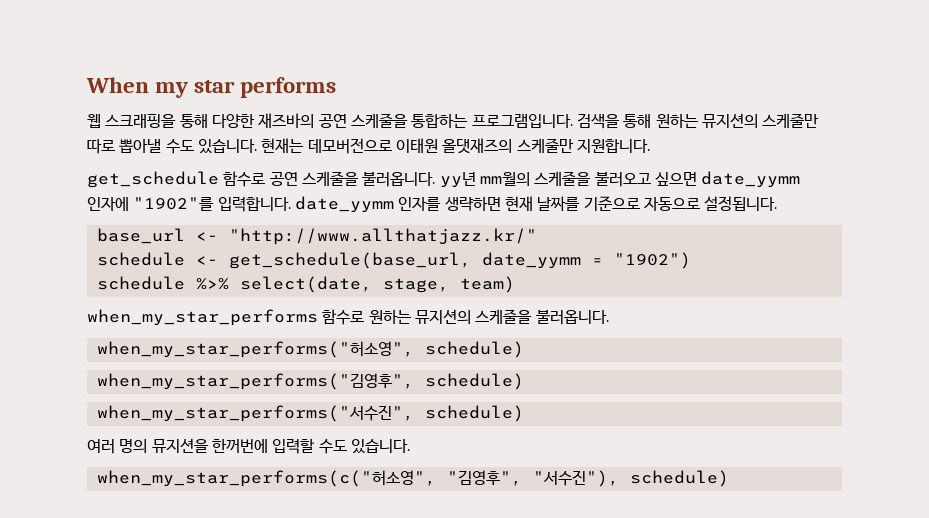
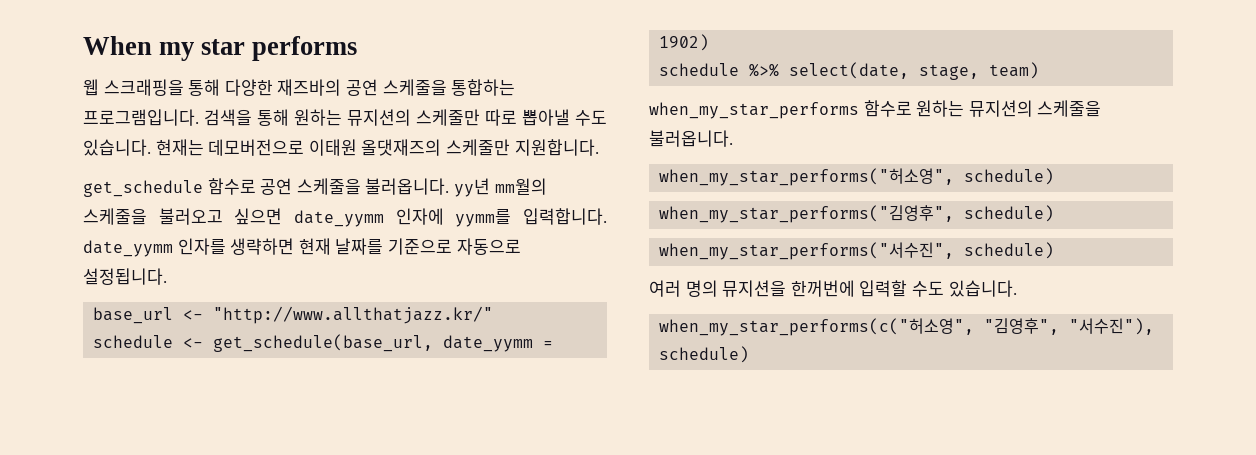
- get_schedule 함수로 공연 스케줄을 불러옵니다. yy년 mm월의 스케줄을 불러오고 싶으면 date_yymm 인자에 "1902"를 입력합니다. date_yymm 인자를 생략하면 현재 날짜를 기준으로 자동으로 설정됩니다.
+ get_schedule 함수로 공연 스케줄을 불러옵니다. yy년 mm월의 스케줄을 불러오고 싶으면 date_yymm 인자에 yymm를 입력합니다. date_yymm 인자를 생략하면 현재 날짜를 기준으로 자동으로 설정됩니다.
- schedule <- get_schedule(base_url, date_yymm = "1902")
+ schedule <- get_schedule(base_url, date_yymm = 1902)

